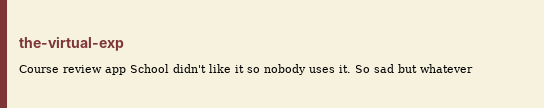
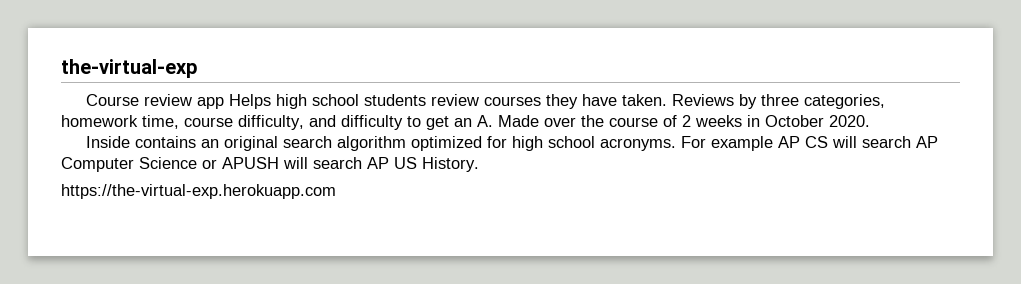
- Course review app School didn't like it so nobody uses it. So sad but whatever
+ Course review app Helps high school students review courses they have taken. Reviews by three categories, homework time, course difficulty, and difficulty to get an A. Made over the course of 2 weeks in October 2020.
+ Inside contains an original search algorithm optimized for high school acronyms. For example AP CS will search AP Computer Science or APUSH will search AP US History.
+ https://the-virtual-exp.herokuapp.com

